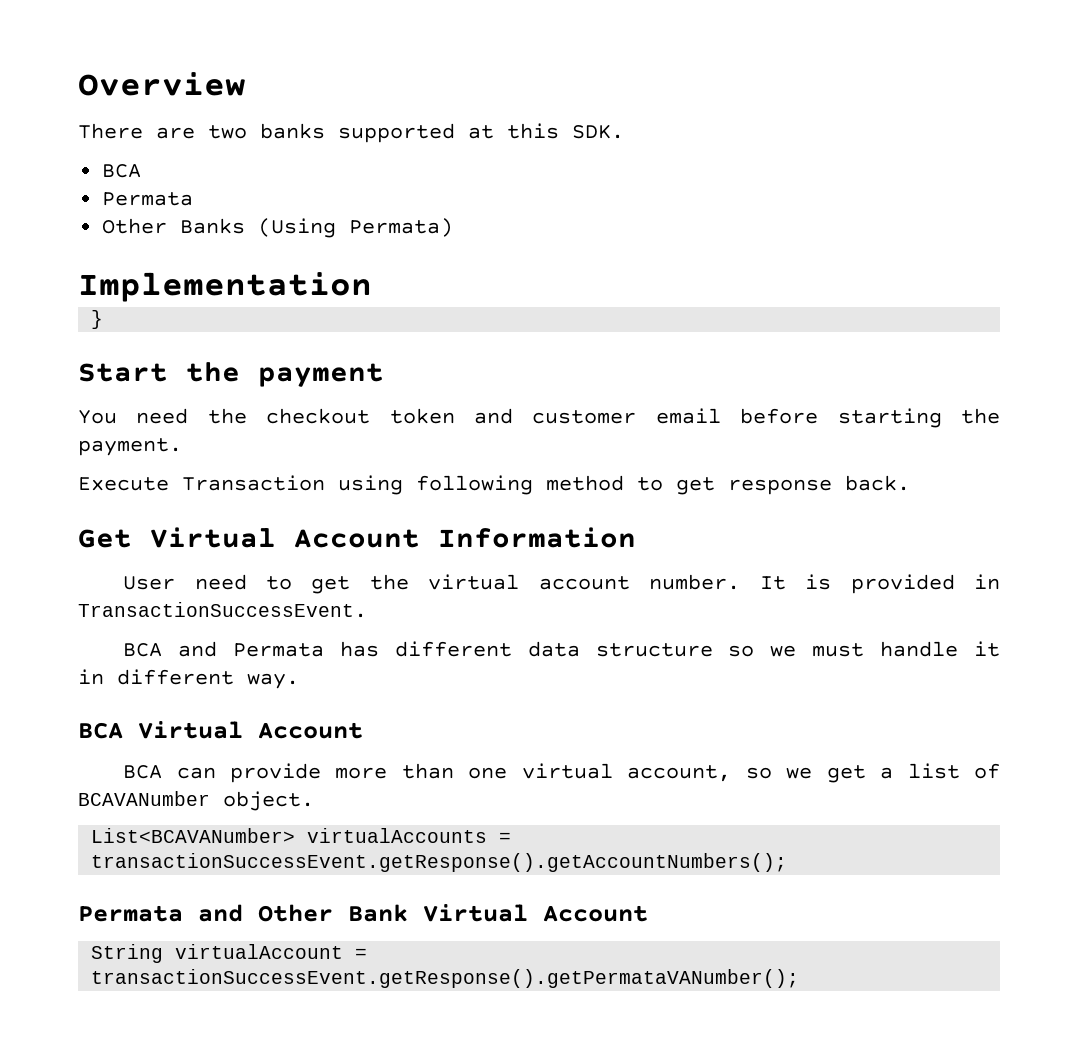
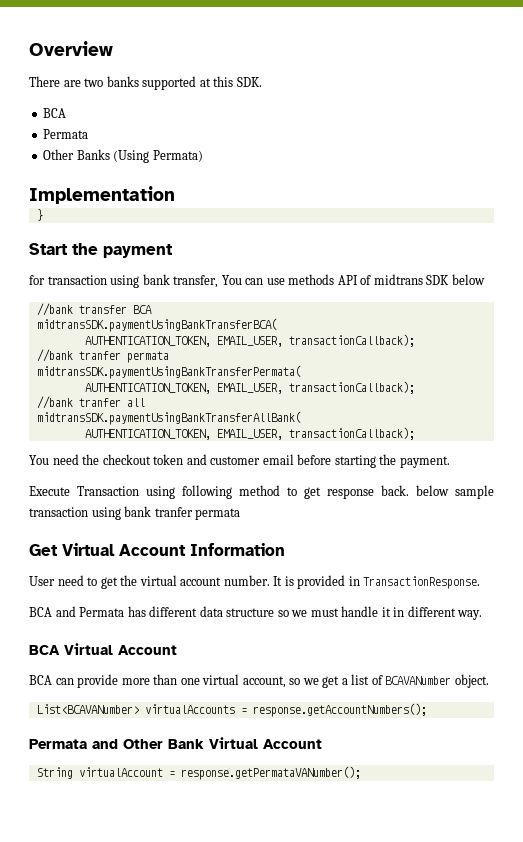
+ for transaction using bank transfer, You can use methods API of midtrans SDK below
+ //bank transfer BCA
+ midtransSDK.paymentUsingBankTransferBCA(
+ AUTHENTICATION_TOKEN, EMAIL_USER, transactionCallback);
+ //bank tranfer permata
+ midtransSDK.paymentUsingBankTransferPermata(
+ AUTHENTICATION_TOKEN, EMAIL_USER, transactionCallback);
+ //bank tranfer all
+ midtransSDK.paymentUsingBankTransferAllBank(
+ AUTHENTICATION_TOKEN, EMAIL_USER, transactionCallback);
- Execute Transaction using following method to get response back.
+ Execute Transaction using following method to get response back. below sample transaction using bank tranfer permata
- It is provided in TransactionSuccessEvent.
+ It is provided in TransactionResponse.
- List<BCAVANumber> virtualAccounts = transactionSuccessEvent.getResponse().getAccountNumbers();
+ List<BCAVANumber> virtualAccounts = response.getAccountNumbers();
- String virtualAccount = transactionSuccessEvent.getResponse().getPermataVANumber();
+ String virtualAccount = response.getPermataVANumber();

